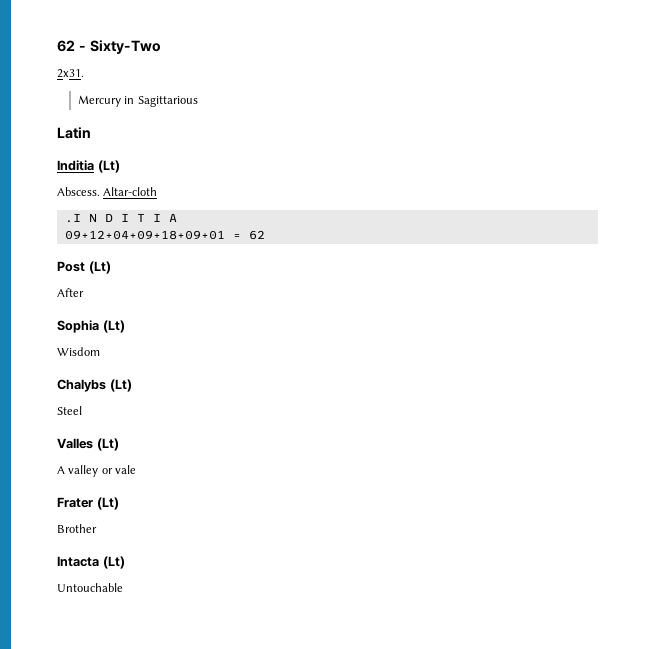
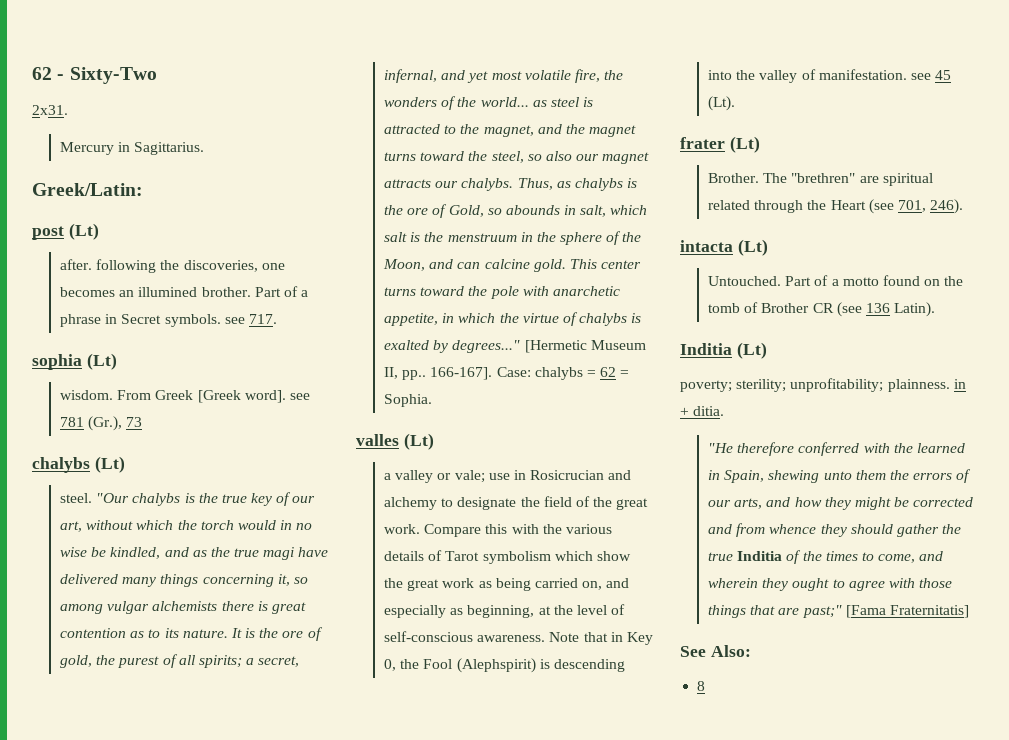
- Mercury in Sagittarious
- Latin
+ Mercury in Sagittarius.
+ Greek/Latin:
+ post (Lt)
+ after. following the discoveries, one becomes an illumined brother. Part of a phrase in Secret symbols. see 717.
+ sophia (Lt)
+ wisdom. From Greek [Greek word]. see 781 (Gr.), 73
+ chalybs (Lt)
+ steel. "Our chalybs is the true key of our art, without which the torch would in no wise be kindled, and as the true magi have delivered many things concerning it, so among vulgar alchemists there is great contention as to its nature. It is the ore of gold, the purest of all spirits; a secret, infernal, and yet most volatile fire, the wonders of the world... as steel is attracted to the magnet, and the magnet turns toward the steel, so also our magnet attracts our chalybs. Thus, as chalybs is the ore of Gold, so abounds in salt, which salt is the menstruum in the sphere of the Moon, and can calcine gold. This center turns toward the pole with anarchetic appetite, in which the virtue of chalybs is exalted by degrees..." [Hermetic Museum II, pp.. 166-167]. Case: chalybs = 62 = Sophia.
+ valles (Lt)
+ a valley or vale; use in Rosicrucian and alchemy to designate the field of the great work. Compare this with the various details of Tarot symbolism which show the great work as being carried on, and especially as beginning, at the level of self-conscious awareness. Note that in Key 0, the Fool (Alephspirit) is descending into the valley of manifestation. see 45 (Lt).
+ frater (Lt)
+ Brother. The "brethren" are spiritual related through the Heart (see 701, 246).
+ intacta (Lt)
+ Untouched. Part of a motto found on the tomb of Brother CR (see 136 Latin).
  Inditia (Lt)
- Abscess. Altar-cloth
- .I N D I T I A
- 09+12+04+09+18+09+01 = 62
- Post (Lt)
- After
- Sophia (Lt)
- Wisdom
- Chalybs (Lt)
- Steel
- Valles (Lt)
- A valley or vale
- Frater (Lt)
- Brother
- Intacta (Lt)
- Untouchable
+ poverty; sterility; unprofitability; plainness. in + ditia.
+ "He therefore conferred with the learned in Spain, shewing unto them the errors of our arts, and how they might be corrected and from whence they should gather the true Inditia of the times to come, and wherein they ought to agree with those things that are past;" [Fama Fraternitatis]
+ See Also:
+ 8

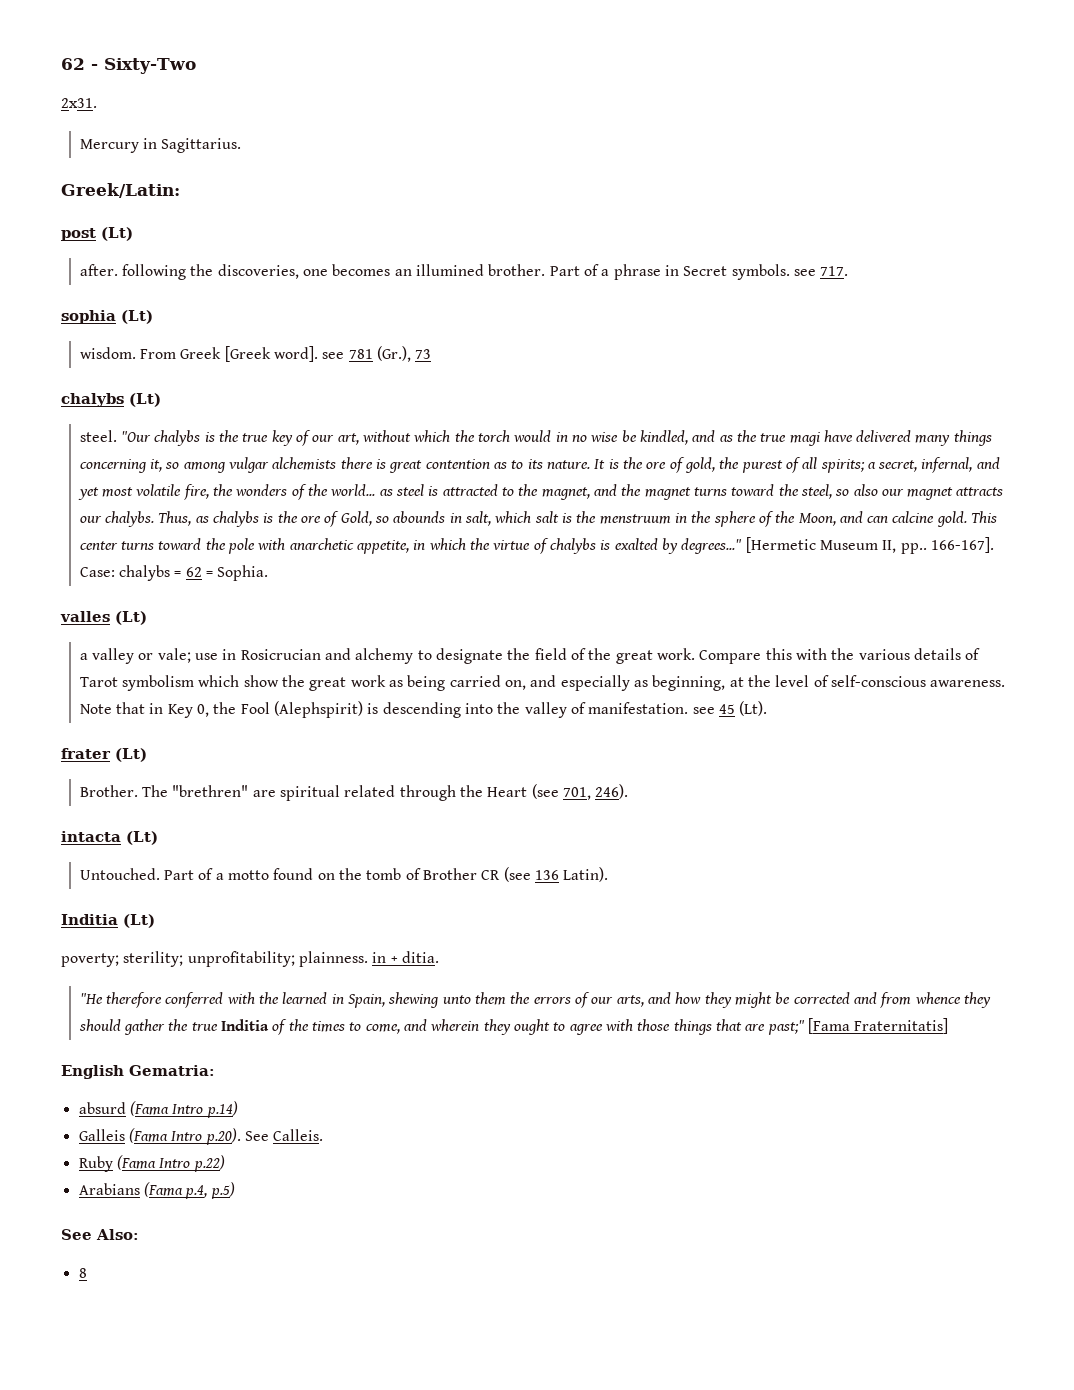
+ English Gematria:
+ absurd (Fama Intro p.14)
+ Galleis (Fama Intro p.20). See Calleis.
+ Ruby (Fama Intro p.22)
+ Arabians (Fama p.4, p.5)

